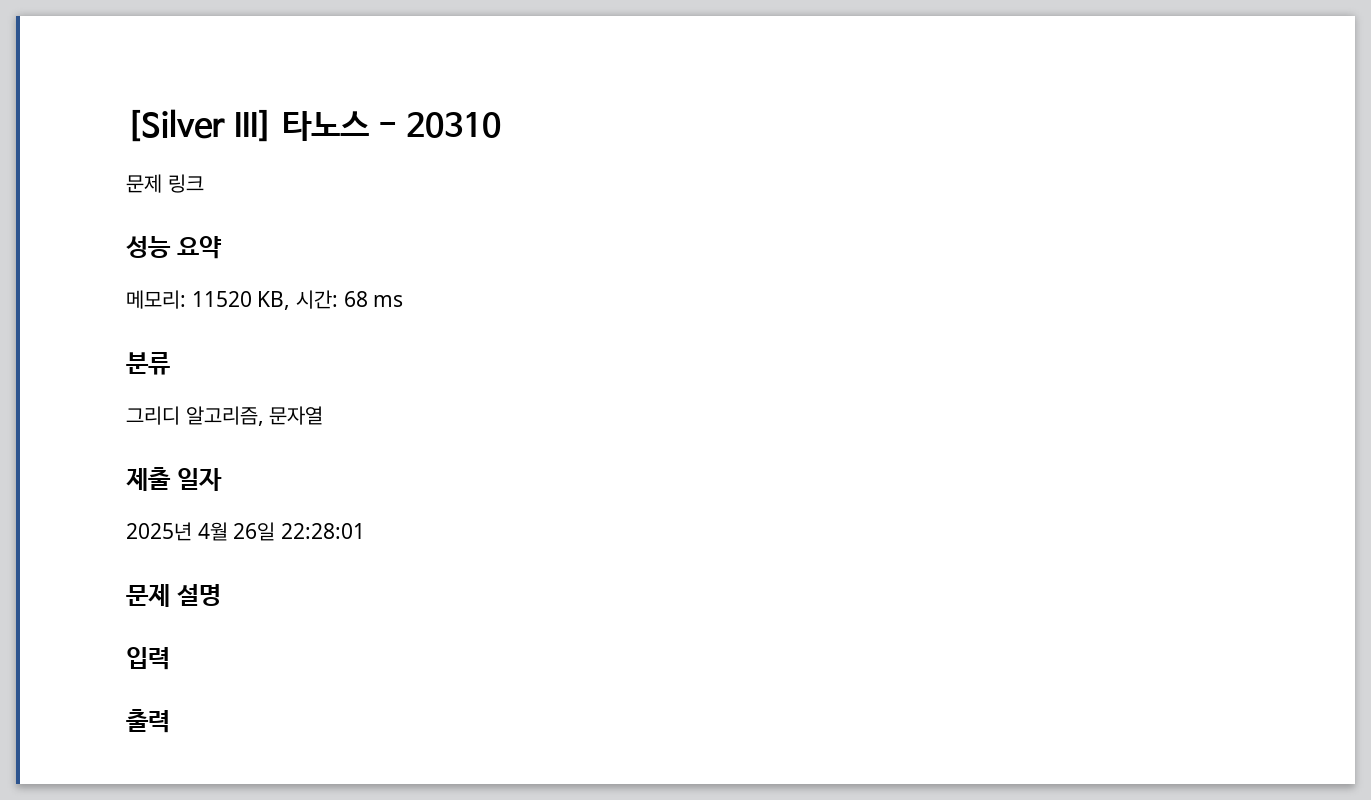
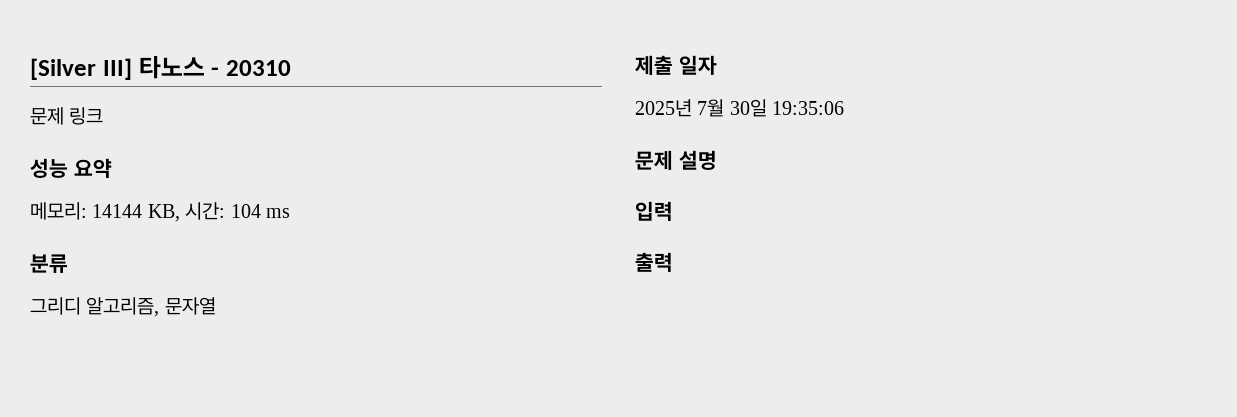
- 메모리: 11520 KB, 시간: 68 ms
+ 메모리: 14144 KB, 시간: 104 ms
- 2025년 4월 26일 22:28:01
+ 2025년 7월 30일 19:35:06

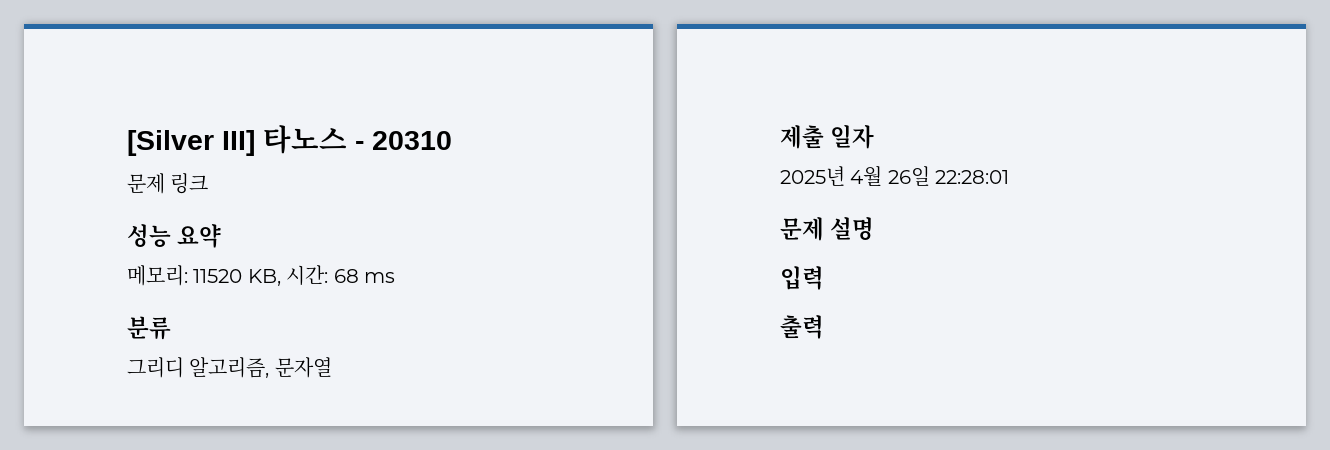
- 메모리: 14144 KB, 시간: 104 ms
+ 메모리: 11520 KB, 시간: 68 ms
- 2025년 7월 30일 19:35:06
+ 2025년 4월 26일 22:28:01

